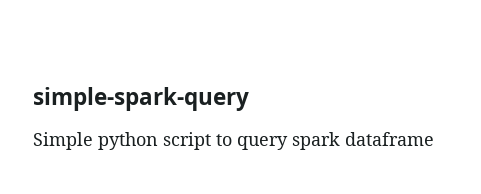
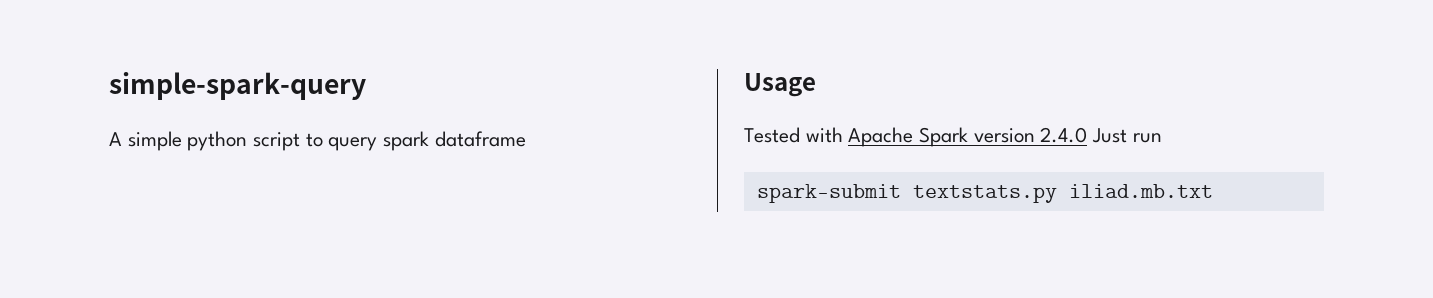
- Simple python script to query spark dataframe
+ A simple python script to query spark dataframe
+ Usage
+ Tested with Apache Spark version 2.4.0 Just run
+ spark-submit textstats.py iliad.mb.txt

